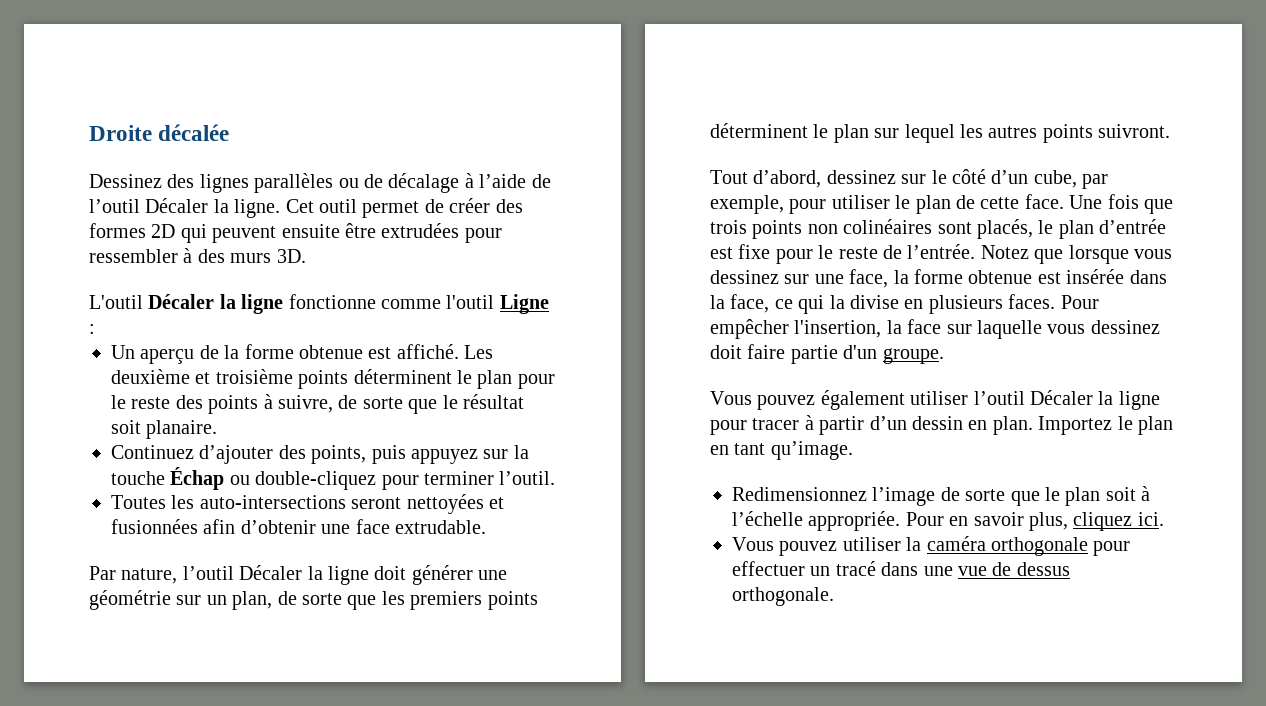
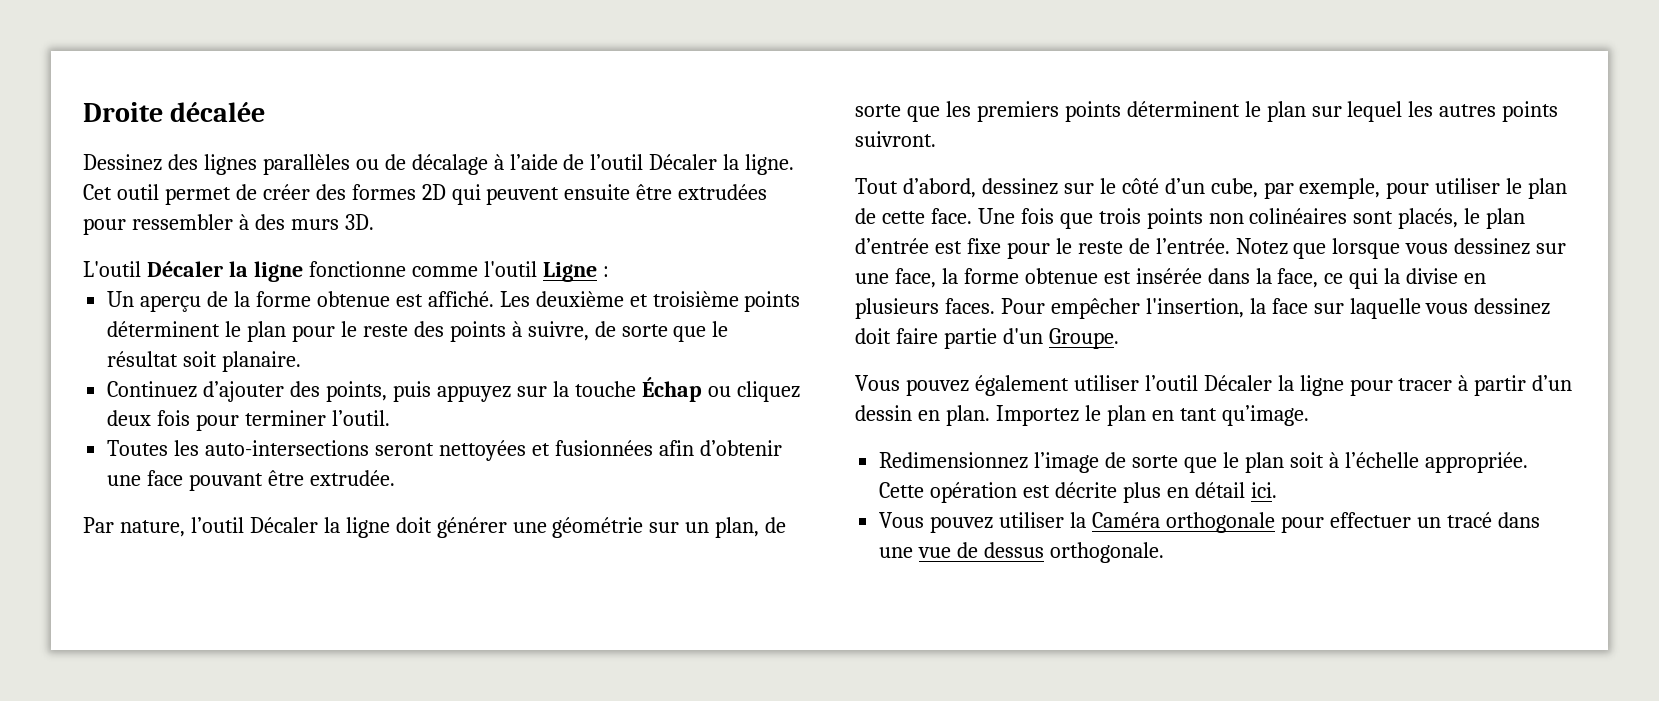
- Continuez d’ajouter des points, puis appuyez sur la touche Échap ou double-cliquez pour terminer l’outil.
+ Continuez d’ajouter des points, puis appuyez sur la touche Échap ou cliquez deux fois pour terminer l’outil.
- Toutes les auto-intersections seront nettoyées et fusionnées afin d’obtenir une face extrudable.
+ Toutes les auto-intersections seront nettoyées et fusionnées afin d’obtenir une face pouvant être extrudée.
- Pour empêcher l'insertion, la face sur laquelle vous dessinez doit faire partie d'un groupe.
+ Pour empêcher l'insertion, la face sur laquelle vous dessinez doit faire partie d'un Groupe.
- Pour en savoir plus, cliquez ici.
+ Cette opération est décrite plus en détail ici.
- Vous pouvez utiliser la caméra orthogonale pour effectuer un tracé dans une vue de dessus orthogonale.
+ Vous pouvez utiliser la Caméra orthogonale pour effectuer un tracé dans une vue de dessus orthogonale.

